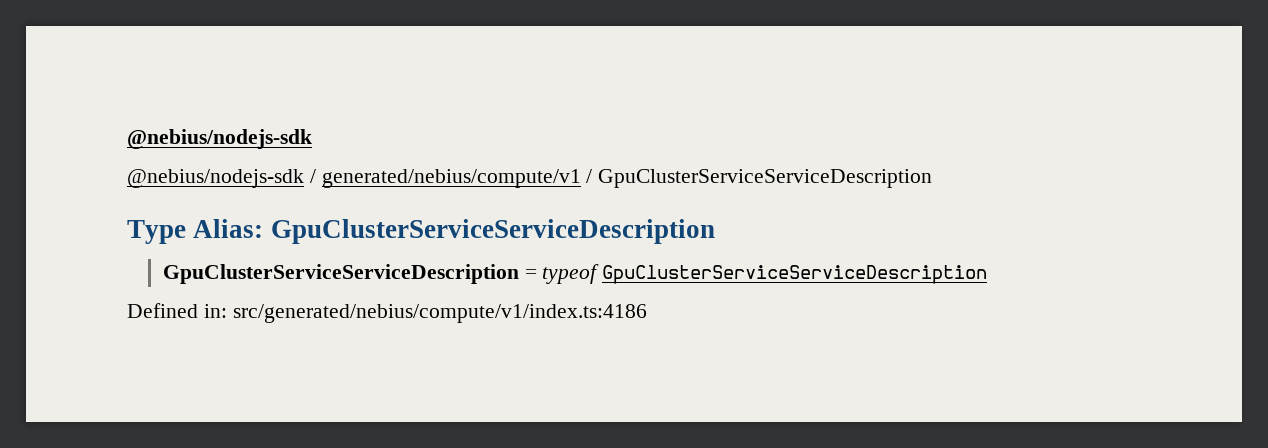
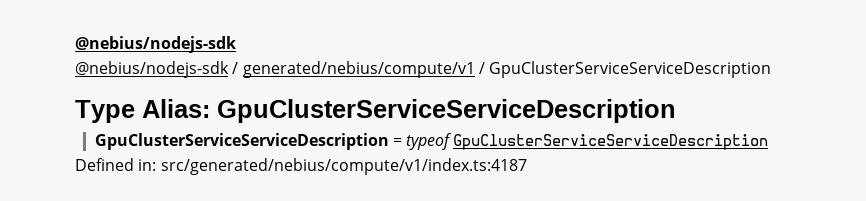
- Defined in: src/generated/nebius/compute/v1/index.ts:4186
+ Defined in: src/generated/nebius/compute/v1/index.ts:4187

